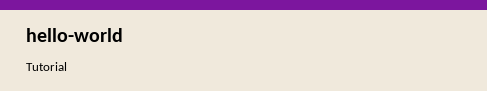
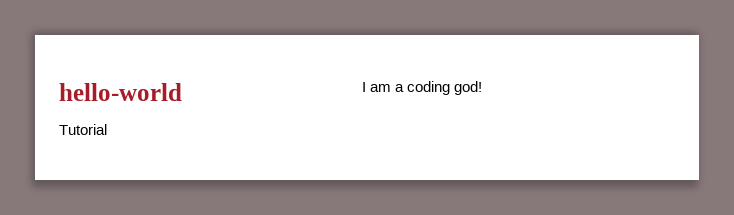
+ I am a coding god!

